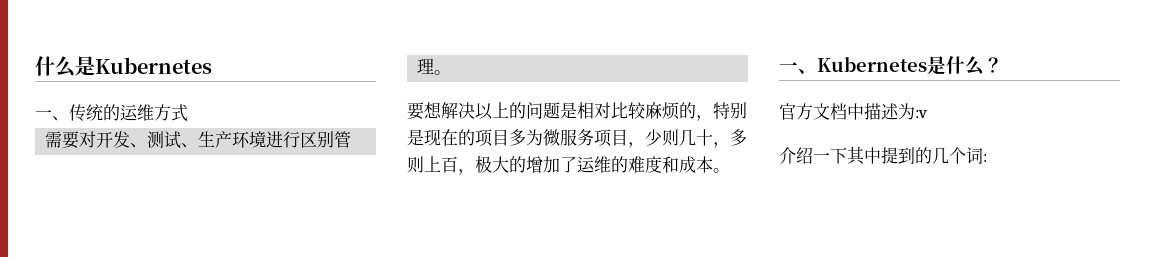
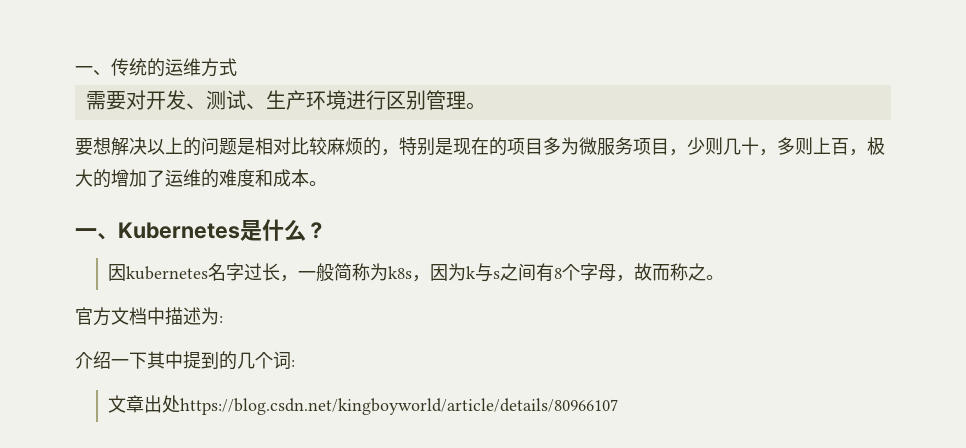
- 什么是Kubernetes
+ 因kubernetes名字过长，一般简称为k8s，因为k与s之间有8个字母，故而称之。
- 官方文档中描述为:v
+ 官方文档中描述为:
+ 文章出处https://blog.csdn.net/kingboyworld/article/details/80966107

